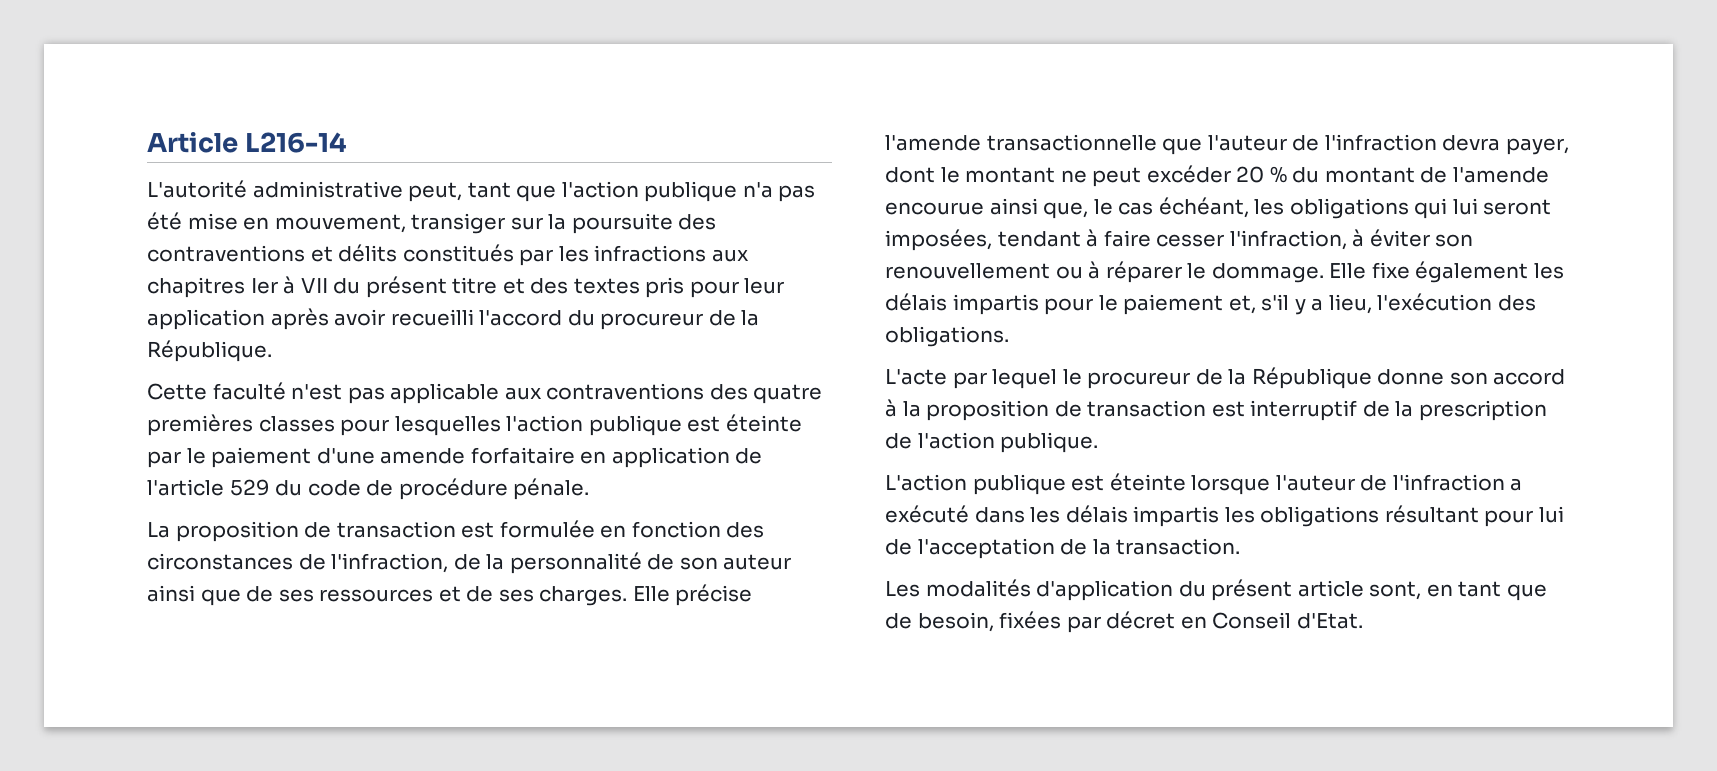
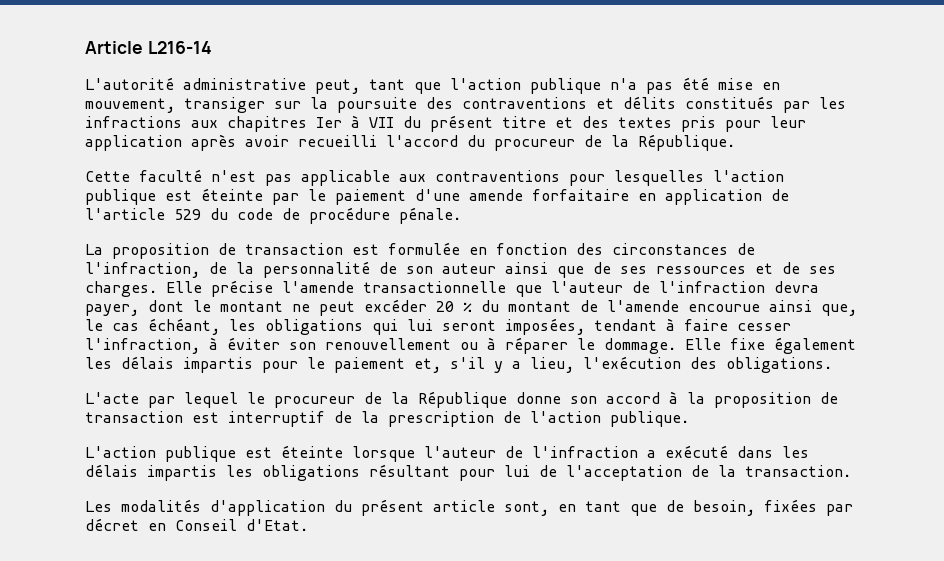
- Cette faculté n'est pas applicable aux contraventions des quatre premières classes pour lesquelles l'action publique est éteinte par le paiement d'une amende forfaitaire en application de l'article 529 du code de procédure pénale.
+ Cette faculté n'est pas applicable aux contraventions pour lesquelles l'action publique est éteinte par le paiement d'une amende forfaitaire en application de l'article 529 du code de procédure pénale.

